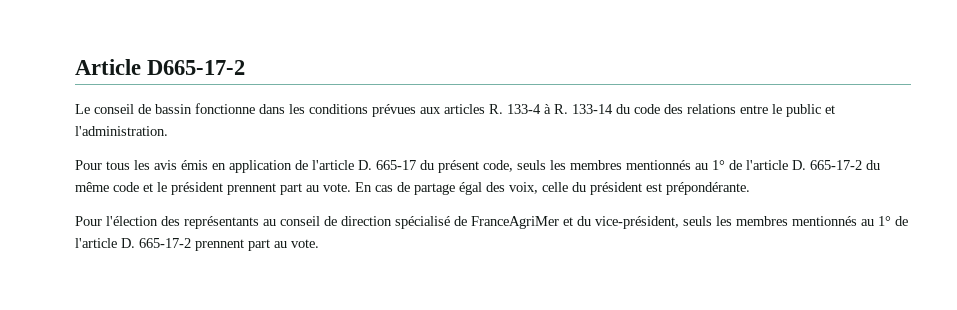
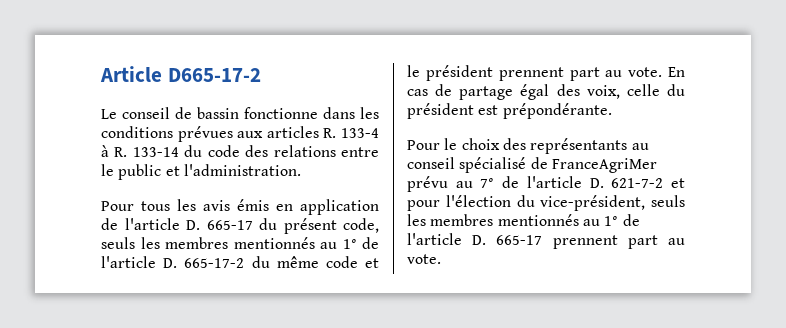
- Pour l'élection des représentants au conseil de direction spécialisé de FranceAgriMer et du vice-président, seuls les membres mentionnés au 1° de l'article D. 665-17-2 prennent part au vote.
+ Pour le choix des représentants au conseil spécialisé de FranceAgriMer prévu au 7° de l'article D. 621-7-2 et pour l'élection du vice-président, seuls les membres mentionnés au 1° de l'article D. 665-17 prennent part au vote.

